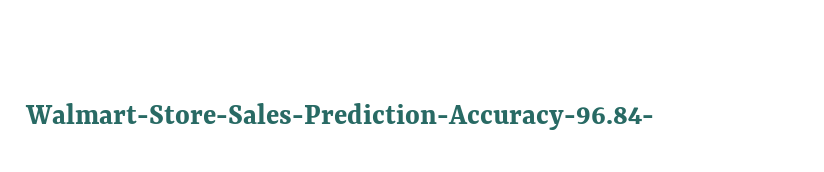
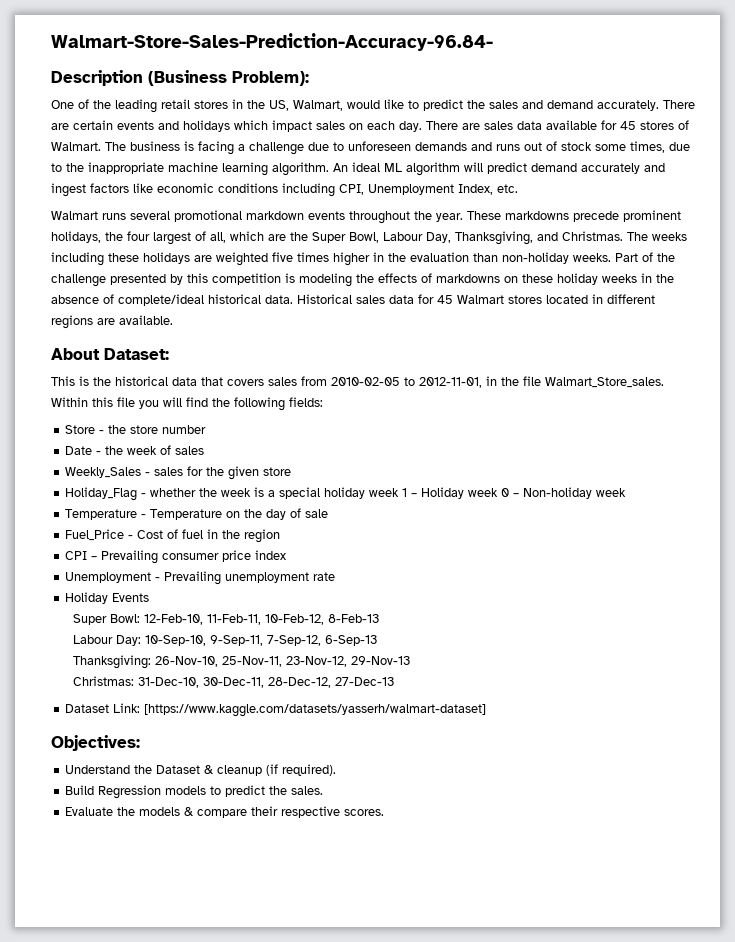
+ Description (Business Problem):
+ One of the leading retail stores in the US, Walmart, would like to predict the sales and demand accurately. There are certain events and holidays which impact sales on each day. There are sales data available for 45 stores of Walmart. The business is facing a challenge due to unforeseen demands and runs out of stock some times, due to the inappropriate machine learning algorithm. An ideal ML algorithm will predict demand accurately and ingest factors like economic conditions including CPI, Unemployment Index, etc.
+ Walmart runs several promotional markdown events throughout the year. These markdowns precede prominent holidays, the four largest of all, which are the Super Bowl, Labour Day, Thanksgiving, and Christmas. The weeks including these holidays are weighted five times higher in the evaluation than non-holiday weeks. Part of the challenge presented by this competition is modeling the effects of markdowns on these holiday weeks in the absence of complete/ideal historical data. Historical sales data for 45 Walmart stores located in different regions are available.
+ About Dataset:
+ This is the historical data that covers sales from 2010-02-05 to 2012-11-01, in the file Walmart_Store_sales. Within this file you will find the following fields:
+ Store - the store number
+ Date - the week of sales
+ Weekly_Sales - sales for the given store
+ Holiday_Flag - whether the week is a special holiday week 1 – Holiday week 0 – Non-holiday week
+ Temperature - Temperature on the day of sale
+ Fuel_Price - Cost of fuel in the region
+ CPI – Prevailing consumer price index
+ Unemployment - Prevailing unemployment rate
+ Holiday Events
+ Super Bowl: 12-Feb-10, 11-Feb-11, 10-Feb-12, 8-Feb-13
+ Labour Day: 10-Sep-10, 9-Sep-11, 7-Sep-12, 6-Sep-13
+ Thanksgiving: 26-Nov-10, 25-Nov-11, 23-Nov-12, 29-Nov-13
+ Christmas: 31-Dec-10, 30-Dec-11, 28-Dec-12, 27-Dec-13
+ Dataset Link: [https://www.kaggle.com/datasets/yasserh/walmart-dataset]
+ Objectives:
+ Understand the Dataset & cleanup (if required).
+ Build Regression models to predict the sales.
+ Evaluate the models & compare their respective scores.

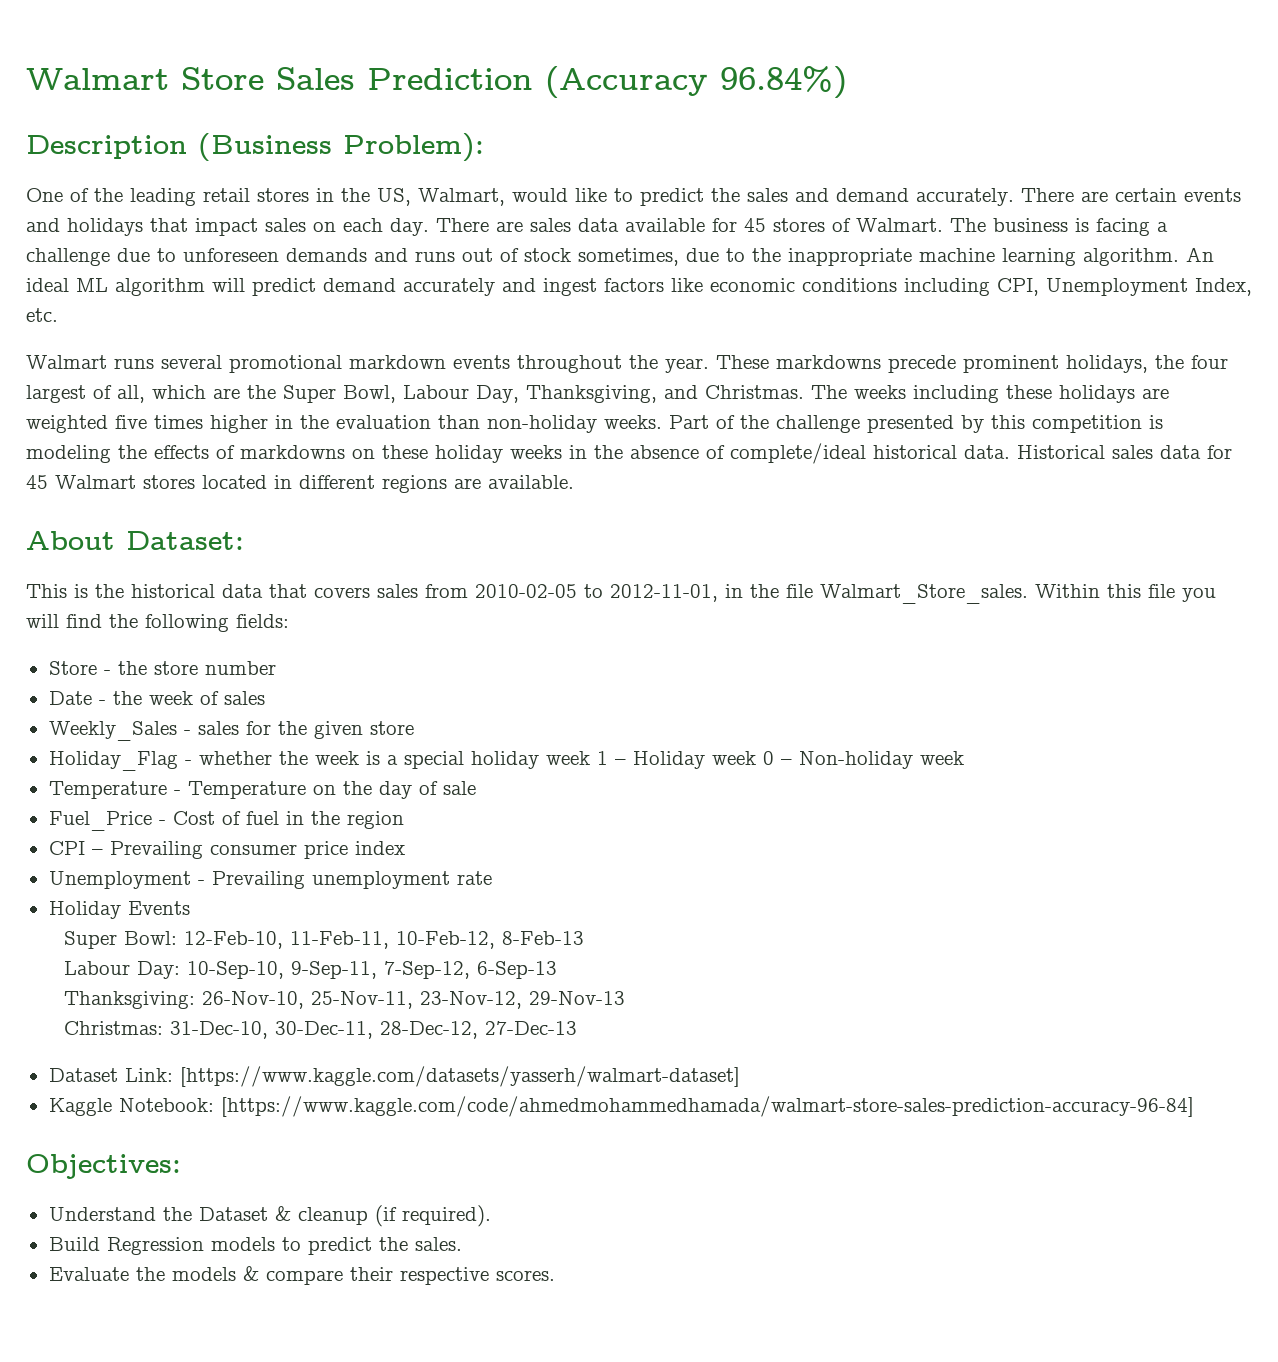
- Walmart-Store-Sales-Prediction-Accuracy-96.84-
+ Walmart Store Sales Prediction (Accuracy 96.84%)
- There are certain events and holidays which impact sales on each day.
+ There are certain events and holidays that impact sales on each day.
- The business is facing a challenge due to unforeseen demands and runs out of stock some times, due to the inappropriate machine learning algorithm.
+ The business is facing a challenge due to unforeseen demands and runs out of stock sometimes, due to the inappropriate machine learning algorithm.
+ Kaggle Notebook: [https://www.kaggle.com/code/ahmedmohammedhamada/walmart-store-sales-prediction-accuracy-96-84]

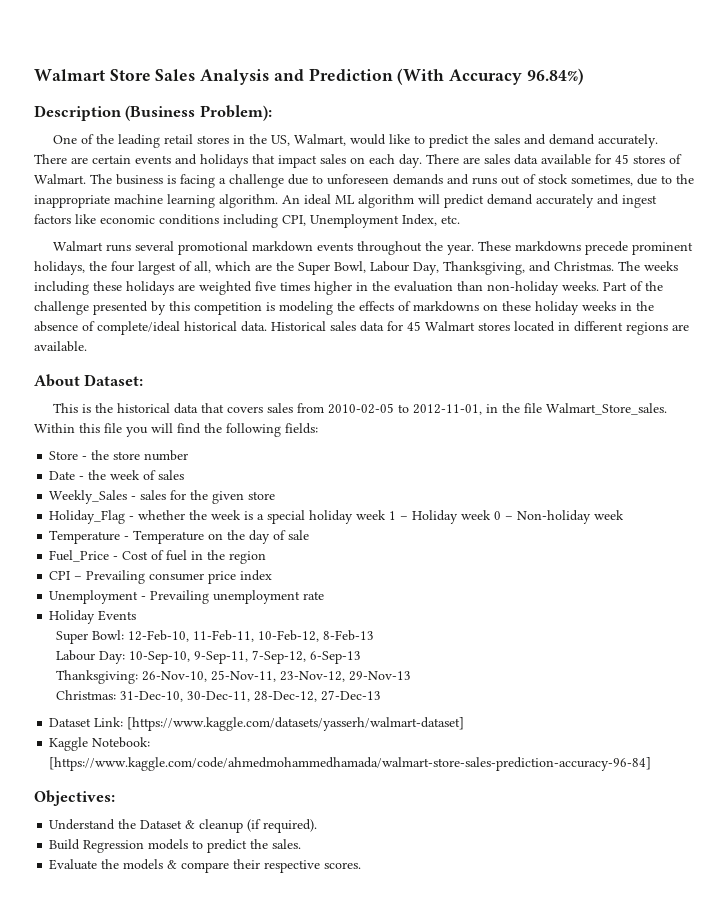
- Walmart Store Sales Prediction (Accuracy 96.84%)
+ Walmart Store Sales Analysis and Prediction (With Accuracy 96.84%)

